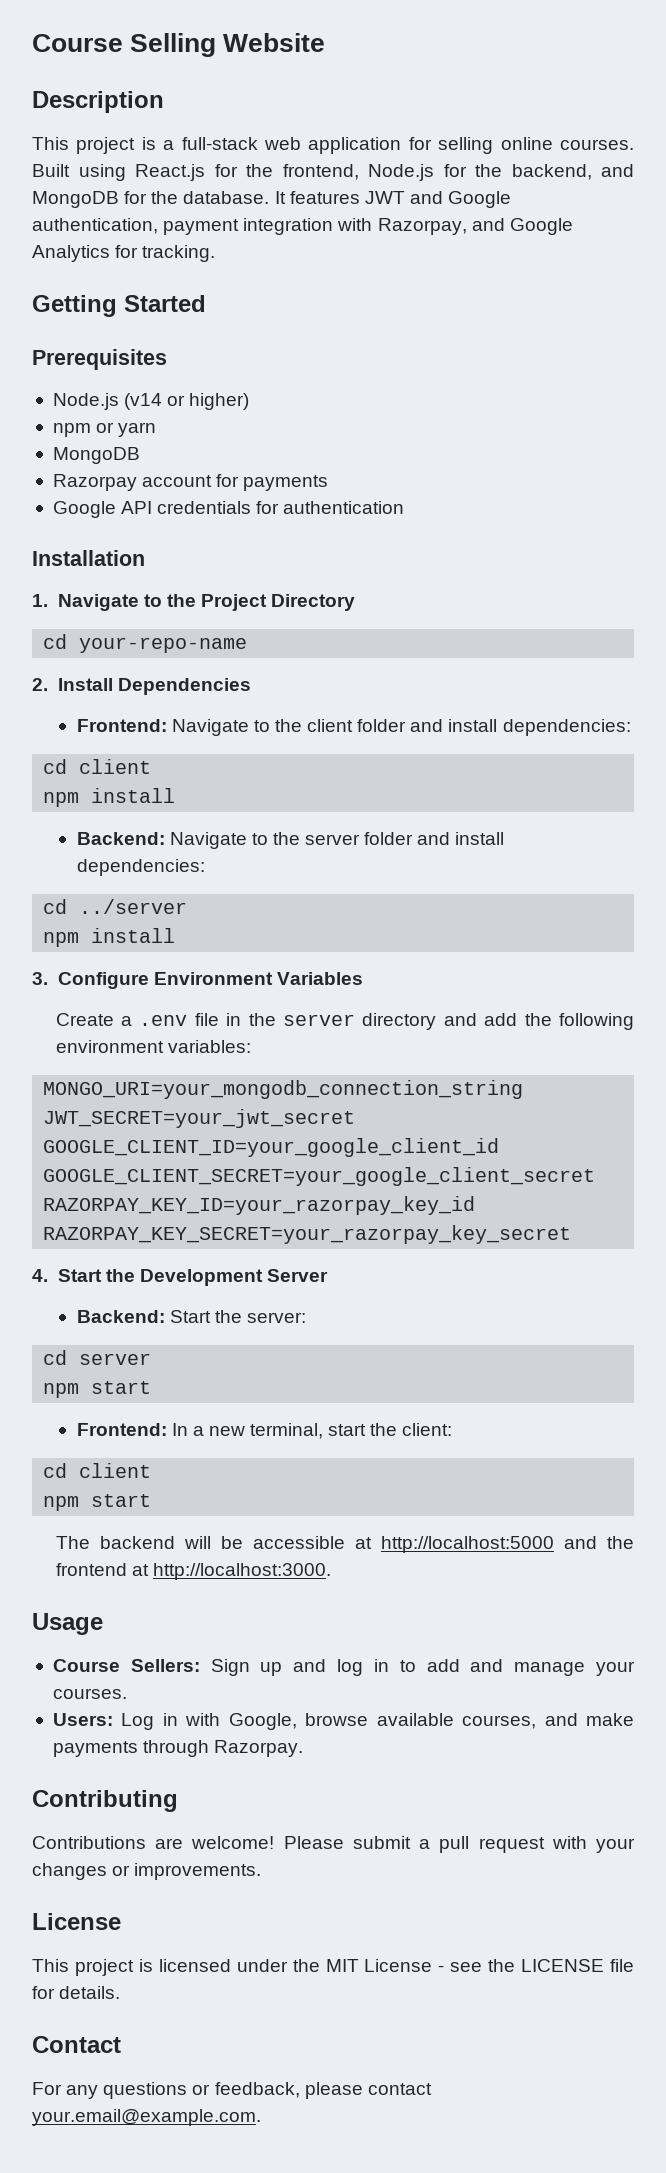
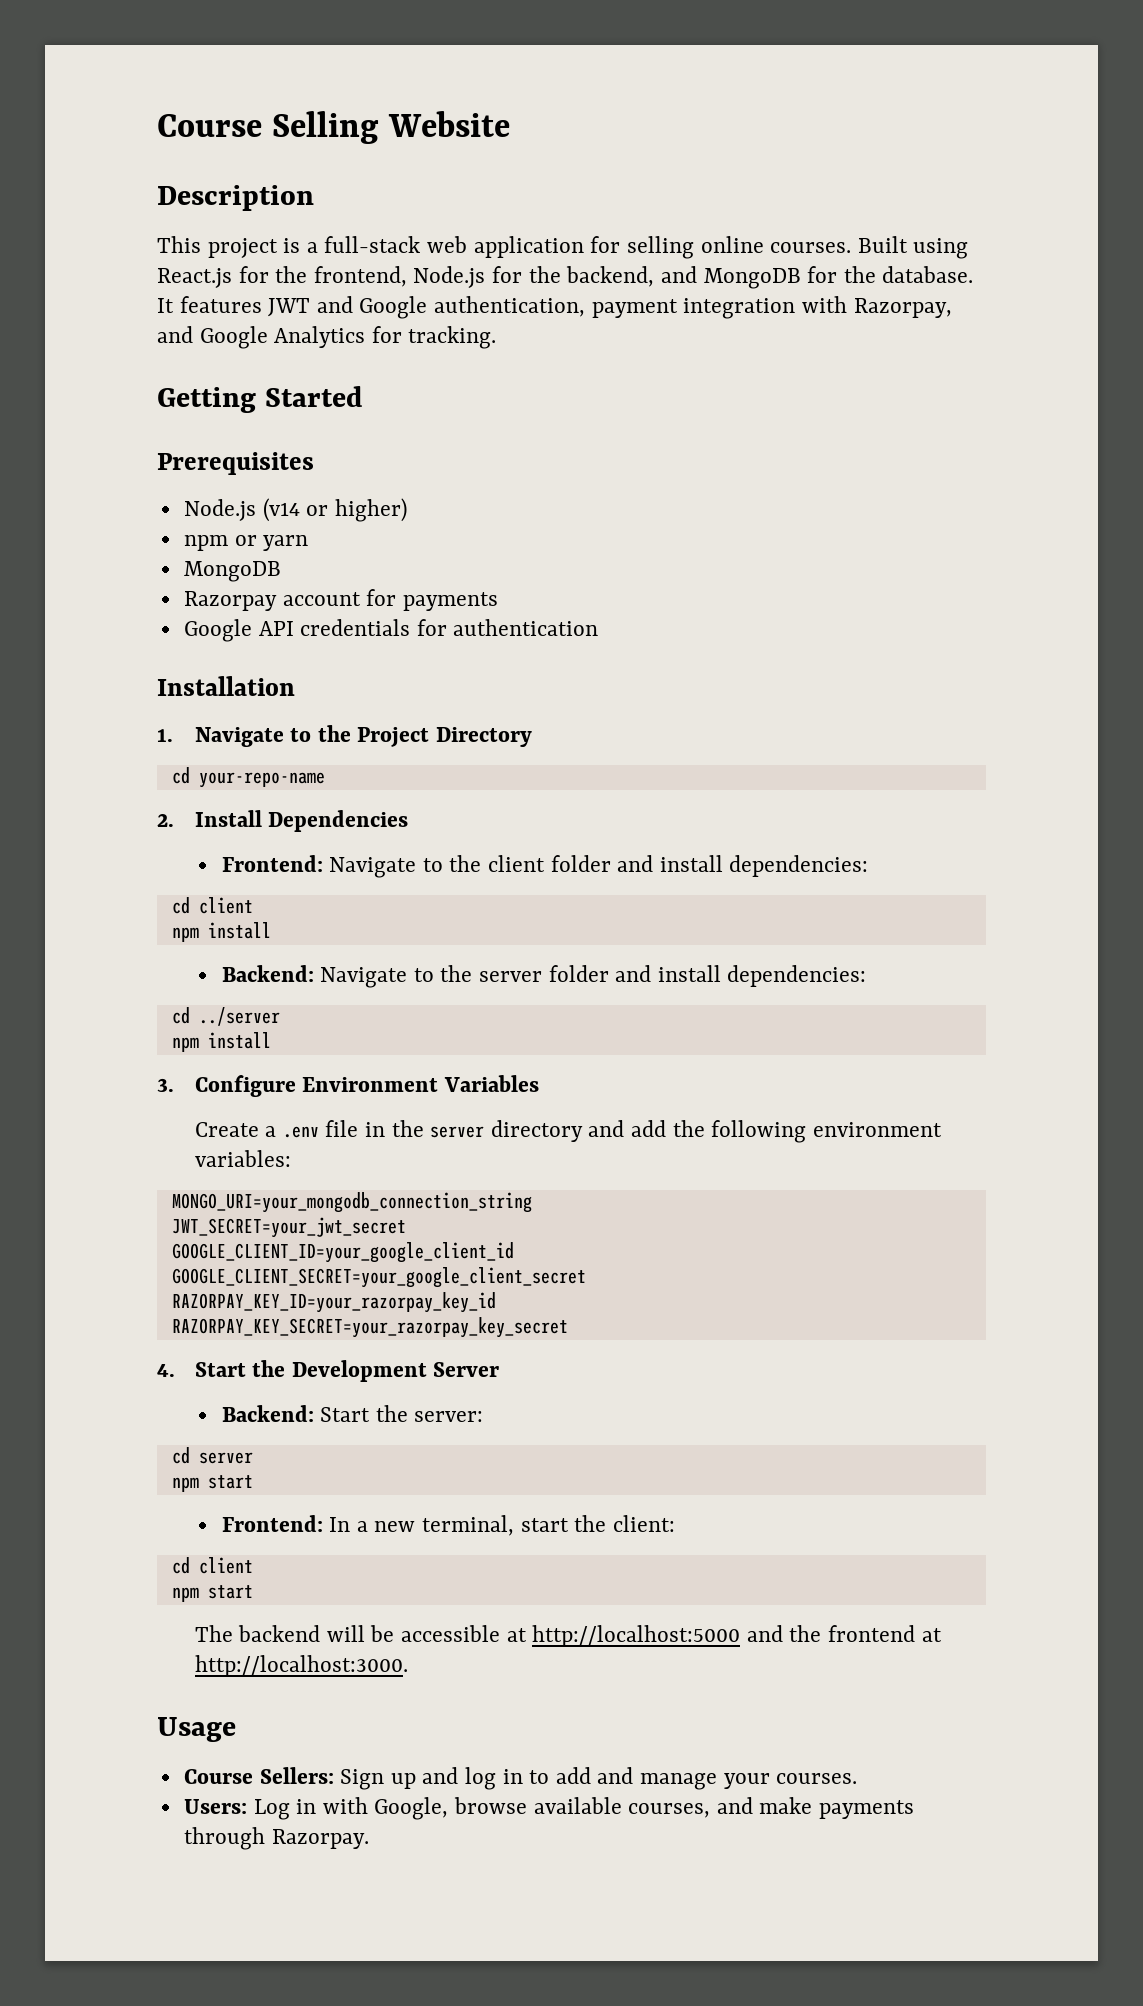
- Contributing
- Contributions are welcome! Please submit a pull request with your changes or improvements.
- License
- This project is licensed under the MIT License - see the LICENSE file for details.
- Contact
- For any questions or feedback, please contact your.email@example.com.

